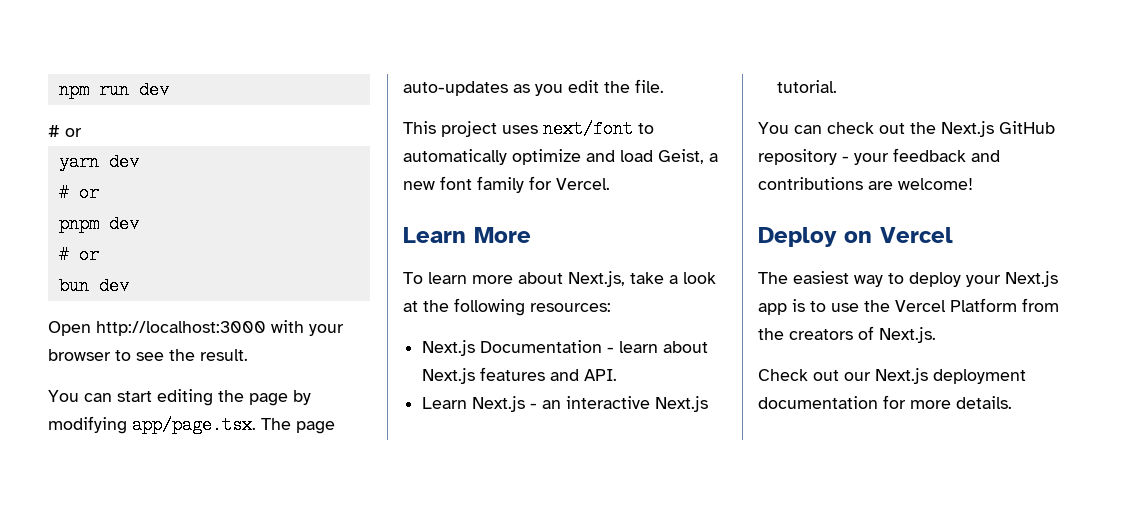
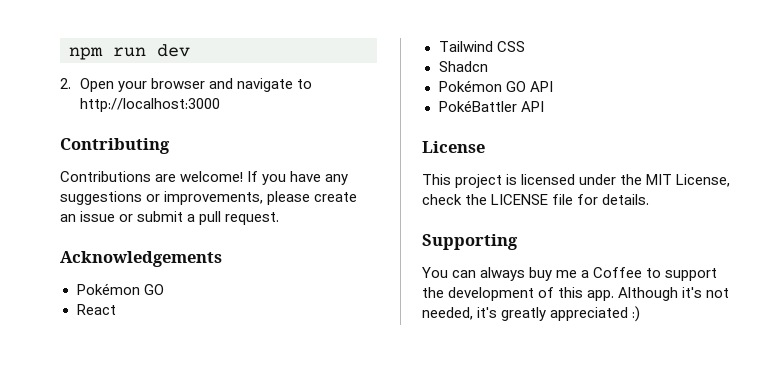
  npm run dev
- # or
- yarn dev
- # or
- pnpm dev
- # or
- bun dev
- Open http://localhost:3000 with your browser to see the result.
- You can start editing the page by modifying app/page.tsx. The page auto-updates as you edit the file.
- This project uses next/font to automatically optimize and load Geist, a new font family for Vercel.
- Learn More
- To learn more about Next.js, take a look at the following resources:
- Next.js Documentation - learn about Next.js features and API.
- Learn Next.js - an interactive Next.js tutorial.
- You can check out the Next.js GitHub repository - your feedback and contributions are welcome!
- Deploy on Vercel
- The easiest way to deploy your Next.js app is to use the Vercel Platform from the creators of Next.js.
- Check out our Next.js deployment documentation for more details.
+ 2. Open your browser and navigate to http://localhost:3000
+ Contributing
+ Contributions are welcome! If you have any suggestions or improvements, please create an issue or submit a pull request.
+ Acknowledgements
+ Pokémon GO
+ React
+ Tailwind CSS
+ Shadcn
+ Pokémon GO API
+ PokéBattler API
+ License
+ This project is licensed under the MIT License, check the LICENSE file for details.
+ Supporting
+ You can always buy me a Coffee to support the development of this app. Although it's not needed, it's greatly appreciated :)

